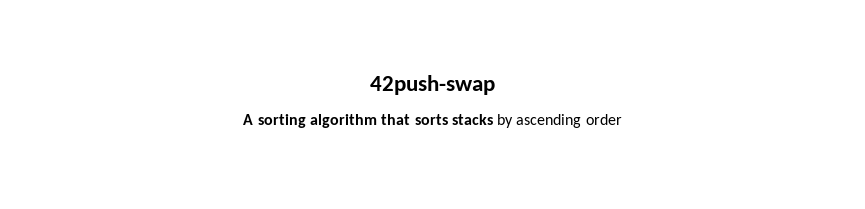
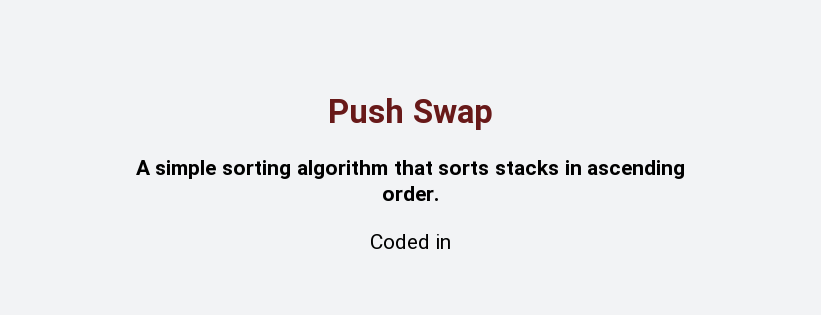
- 42push-swap
+ Push Swap
- A sorting algorithm that sorts stacks by ascending order
+ A simple sorting algorithm that sorts stacks in ascending order.
+ Coded in

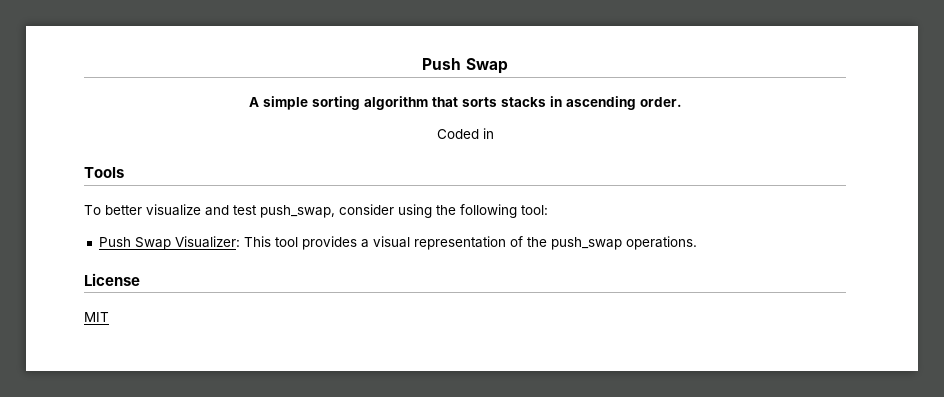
+ Tools
+ To better visualize and test push_swap, consider using the following tool:
+ Push Swap Visualizer: This tool provides a visual representation of the push_swap operations.
+ License
+ MIT

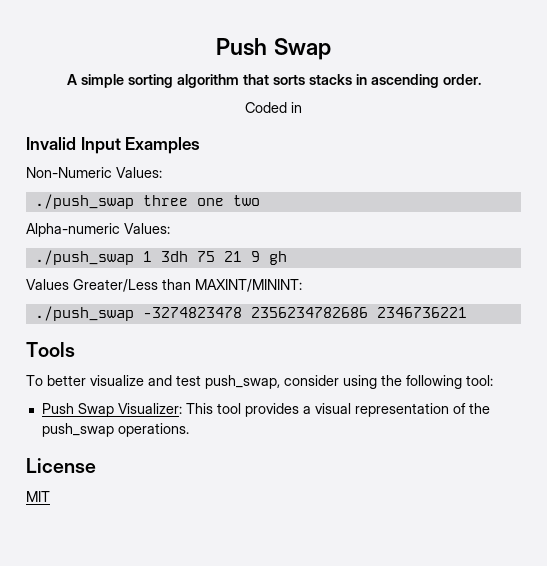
+ Invalid Input Examples
+ Non-Numeric Values:
+ ./push_swap three one two
+ Alpha-numeric Values:
+ ./push_swap 1 3dh 75 21 9 gh
+ Values Greater/Less than MAXINT/MININT:
+ ./push_swap -3274823478 2356234782686 2346736221

